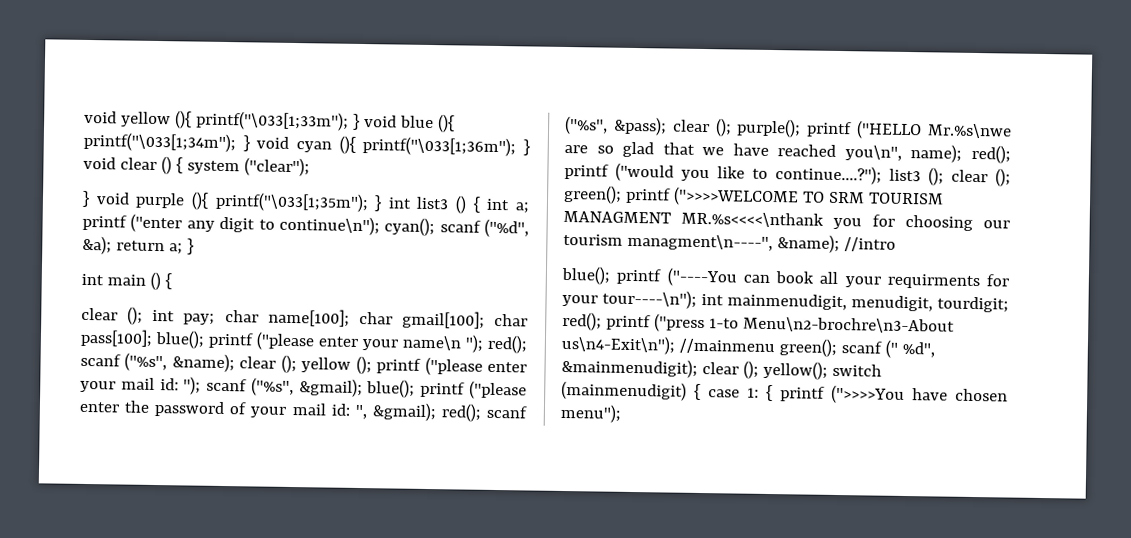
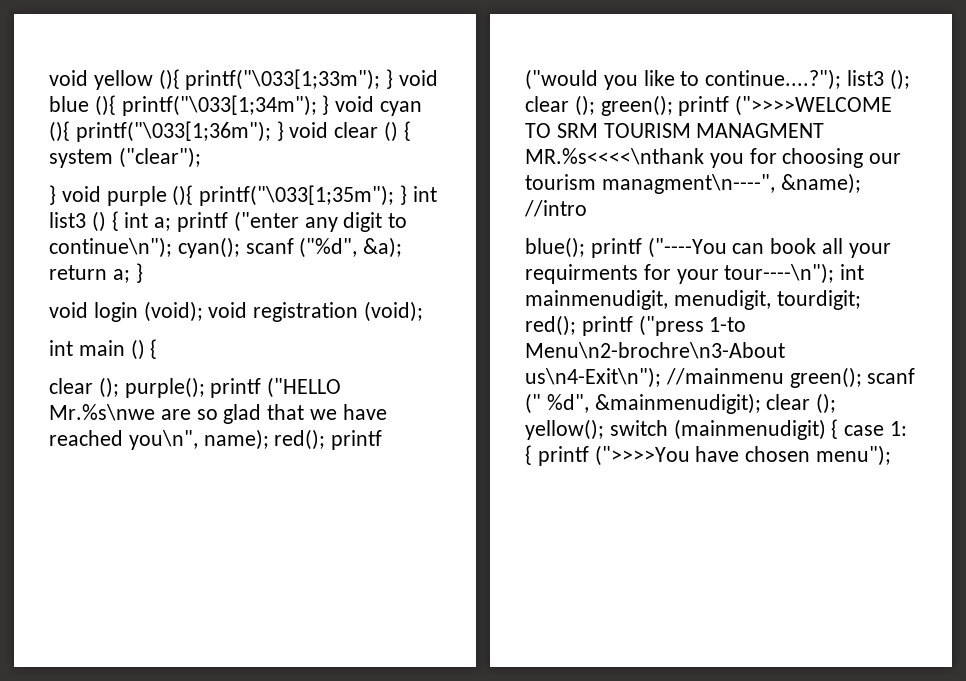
+ void login (void); void registration (void);
- clear (); int pay; char name[100]; char gmail[100]; char pass[100]; blue(); printf ("please enter your name\n "); red(); scanf ("%s", &name); clear (); yellow (); printf ("please enter your mail id: "); scanf ("%s", &gmail); blue(); printf ("please enter the password of your mail id: ", &gmail); red(); scanf ("%s", &pass); clear (); purple(); printf ("HELLO Mr.%s\nwe are so glad that we have reached you\n", name); red(); printf ("would you like to continue....?"); list3 (); clear (); green(); printf (">>>>WELCOME TO SRM TOURISM MANAGMENT MR.%s<<<<\nthank you for choosing our tourism managment\n----", &name); //intro
+ clear (); purple(); printf ("HELLO Mr.%s\nwe are so glad that we have reached you\n", name); red(); printf ("would you like to continue....?"); list3 (); clear (); green(); printf (">>>>WELCOME TO SRM TOURISM MANAGMENT MR.%s<<<<\nthank you for choosing our tourism managment\n----", &name); //intro

